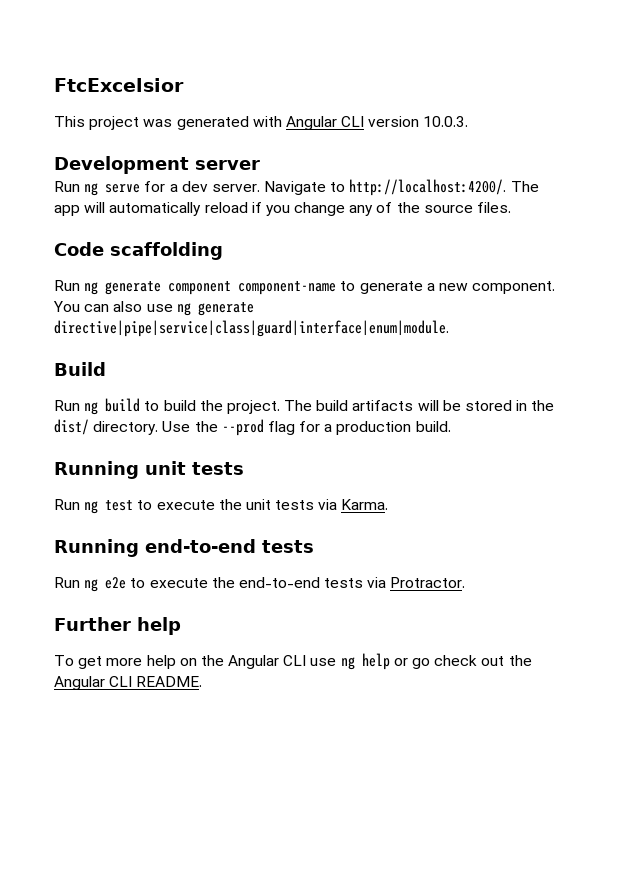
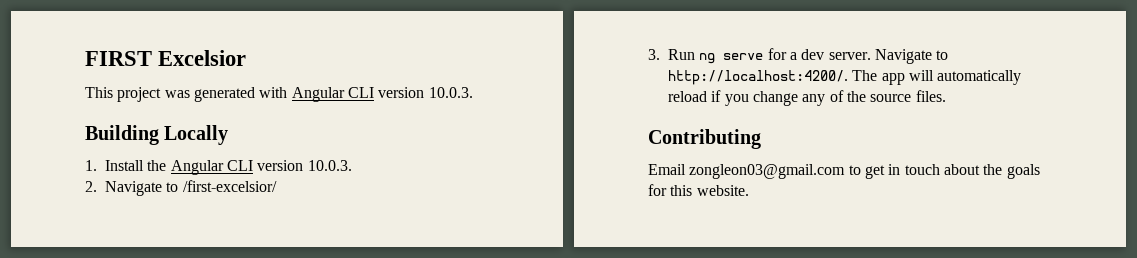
- FtcExcelsior
+ FIRST Excelsior
- Development server
- Run ng serve for a dev server.
+ Building Locally
+ 1. Install the Angular CLI version 10.0.3.
+ 2. Navigate to /first-excelsior/
+ 3. Run ng serve for a dev server.
- Code scaffolding
- Run ng generate component component-name to generate a new component. You can also use ng generate directive|pipe|service|class|guard|interface|enum|module.
- Build
- Run ng build to build the project. The build artifacts will be stored in the dist/ directory. Use the --prod flag for a production build.
- Running unit tests
- Run ng test to execute the unit tests via Karma.
- Running end-to-end tests
- Run ng e2e to execute the end-to-end tests via Protractor.
- Further help
- To get more help on the Angular CLI use ng help or go check out the Angular CLI README.
+ Contributing
+ Email zongleon03@gmail.com to get in touch about the goals for this website.

